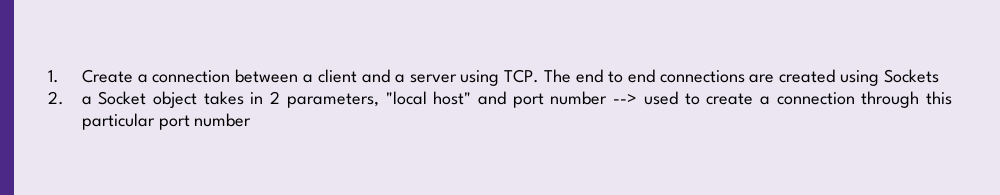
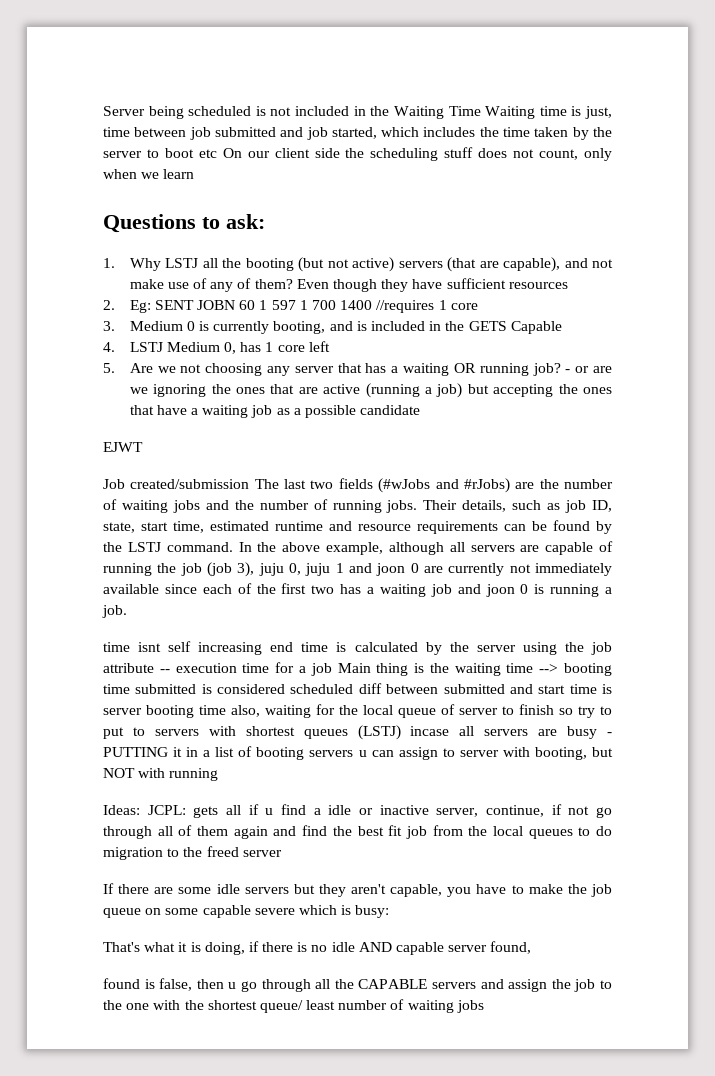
- 1. Create a connection between a client and a server using TCP. The end to end connections are created using Sockets
- 2. a Socket object takes in 2 parameters, "local host" and port number --> used to create a connection through this particular port number
+ Server being scheduled is not included in the Waiting Time Waiting time is just, time between job submitted and job started, which includes the time taken by the server to boot etc On our client side the scheduling stuff does not count, only when we learn
+ Questions to ask:
+ 1. Why LSTJ all the booting (but not active) servers (that are capable), and not make use of any of them? Even though they have sufficient resources
+ 2. Eg: SENT JOBN 60 1 597 1 700 1400 //requires 1 core
+ 3. Medium 0 is currently booting, and is included in the GETS Capable
+ 4. LSTJ Medium 0, has 1 core left
+ 5. Are we not choosing any server that has a waiting OR running job? - or are we ignoring the ones that are active (running a job) but accepting the ones that have a waiting job as a possible candidate
+ EJWT
+ Job created/submission The last two fields (#wJobs and #rJobs) are the number of waiting jobs and the number of running jobs. Their details, such as job ID, state, start time, estimated runtime and resource requirements can be found by the LSTJ command. In the above example, although all servers are capable of running the job (job 3), juju 0, juju 1 and joon 0 are currently not immediately available since each of the first two has a waiting job and joon 0 is running a job.
+ time isnt self increasing end time is calculated by the server using the job attribute -- execution time for a job Main thing is the waiting time --> booting time submitted is considered scheduled diff between submitted and start time is server booting time also, waiting for the local queue of server to finish so try to put to servers with shortest queues (LSTJ) incase all servers are busy - PUTTING it in a list of booting servers u can assign to server with booting, but NOT with running
+ Ideas: JCPL: gets all if u find a idle or inactive server, continue, if not go through all of them again and find the best fit job from the local queues to do migration to the freed server
+ If there are some idle servers but they aren't capable, you have to make the job queue on some capable severe which is busy:
+ That's what it is doing, if there is no idle AND capable server found,
+ found is false, then u go through all the CAPABLE servers and assign the job to the one with the shortest queue/ least number of waiting jobs

